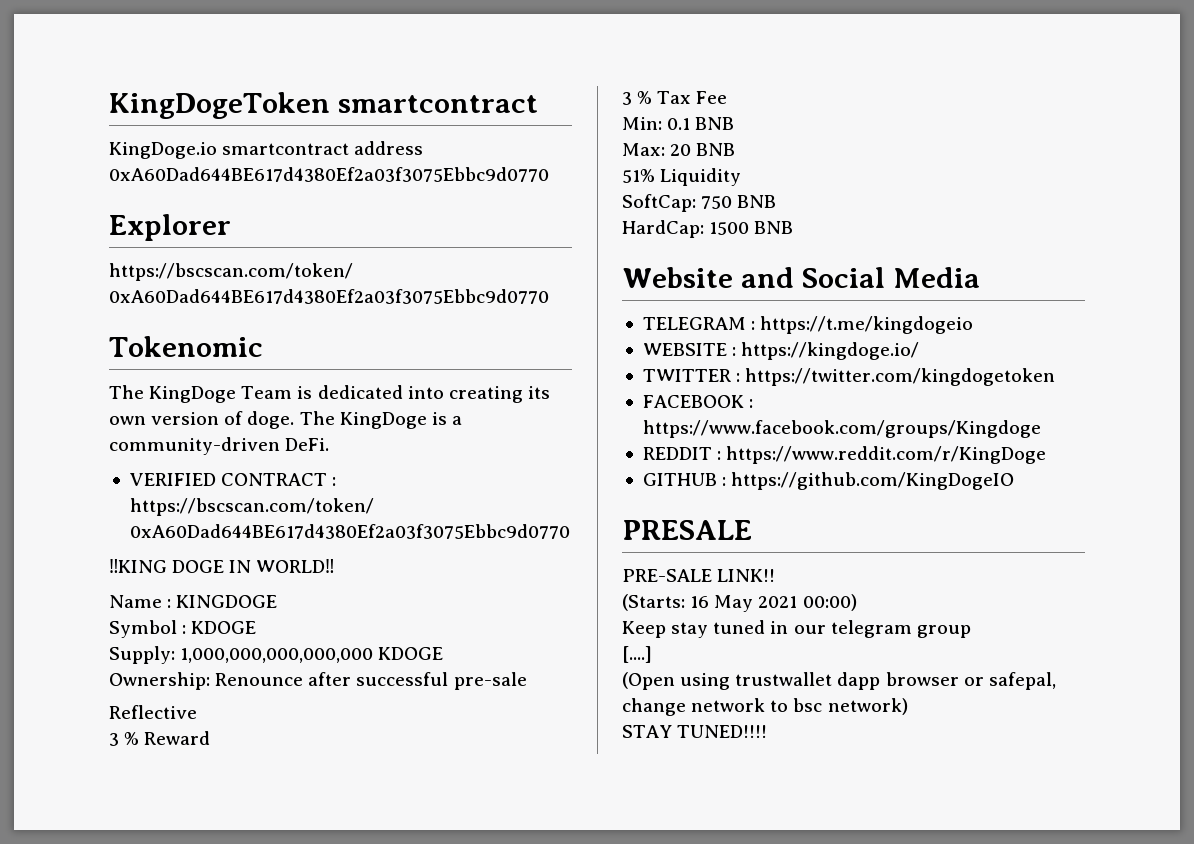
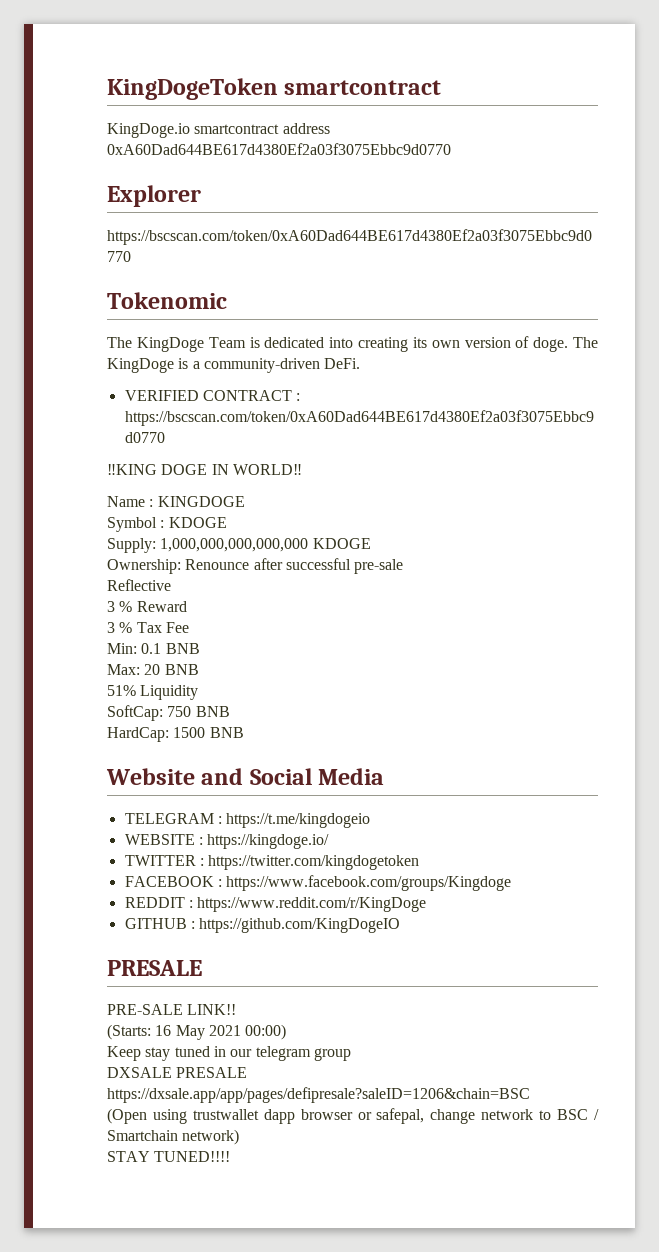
- [....]
+ DXSALE PRESALE https://dxsale.app/app/pages/defipresale?saleID=1206&chain=BSC
- (Open using trustwallet dapp browser or safepal, change network to bsc network)
+ (Open using trustwallet dapp browser or safepal, change network to BSC / Smartchain network)

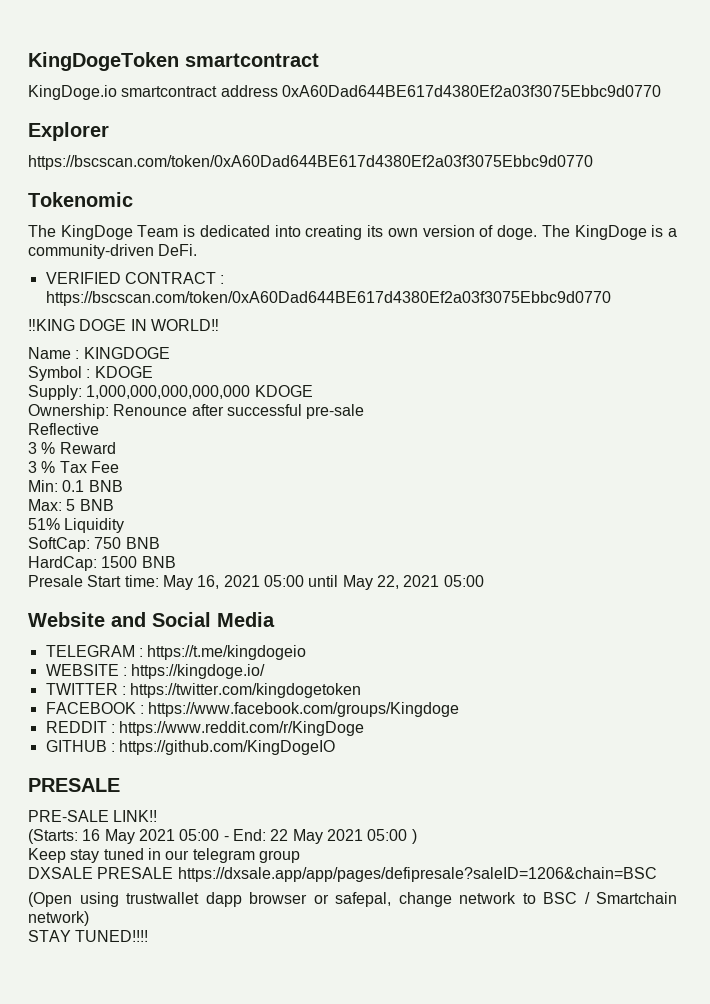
- Max: 20 BNB
+ Max: 5 BNB
+ Presale Start time: May 16, 2021 05:00 until May 22, 2021 05:00
- (Starts: 16 May 2021 00:00)
+ (Starts: 16 May 2021 05:00 - End: 22 May 2021 05:00 )

